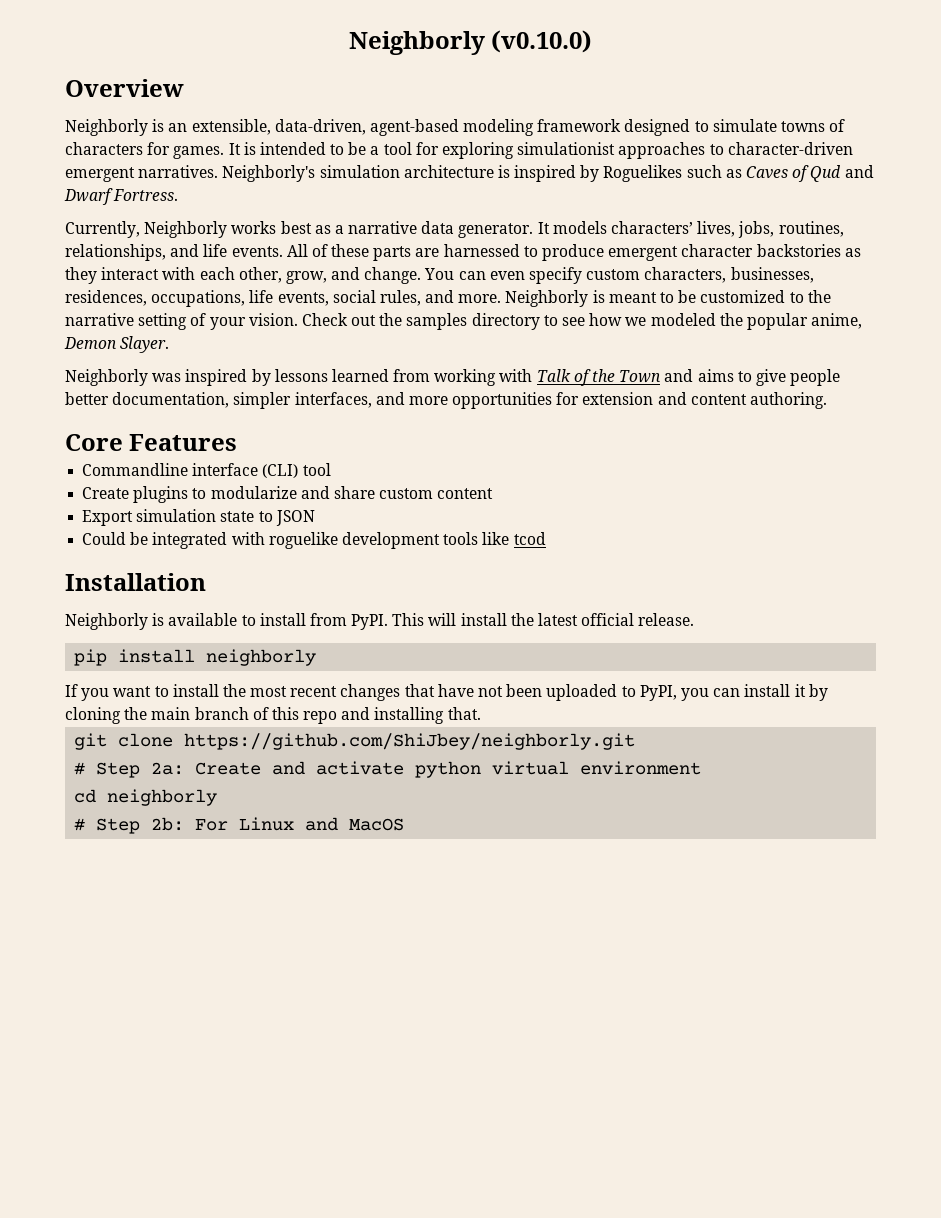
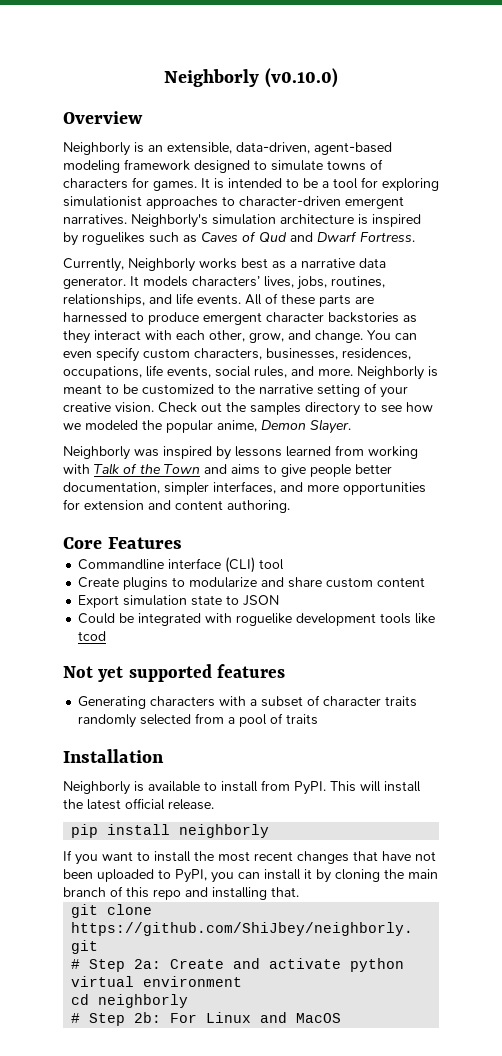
- Neighborly's simulation architecture is inspired by Roguelikes such as Caves of Qud and Dwarf Fortress.
+ Neighborly's simulation architecture is inspired by roguelikes such as Caves of Qud and Dwarf Fortress.
- Neighborly is meant to be customized to the narrative setting of your vision.
+ Neighborly is meant to be customized to the narrative setting of your creative vision.
+ Not yet supported features
+ Generating characters with a subset of character traits randomly selected from a pool of traits

